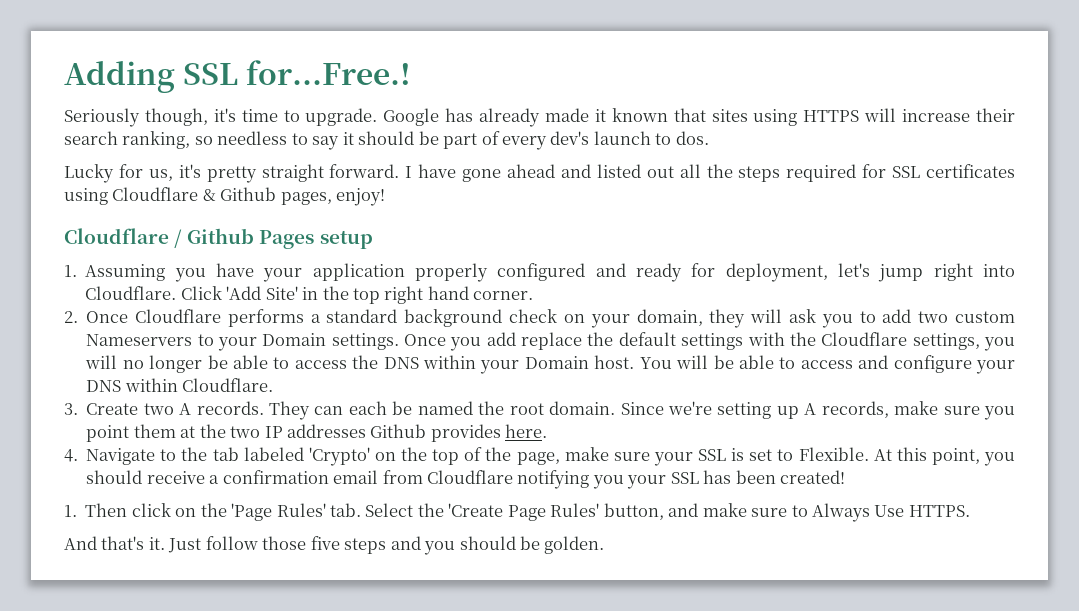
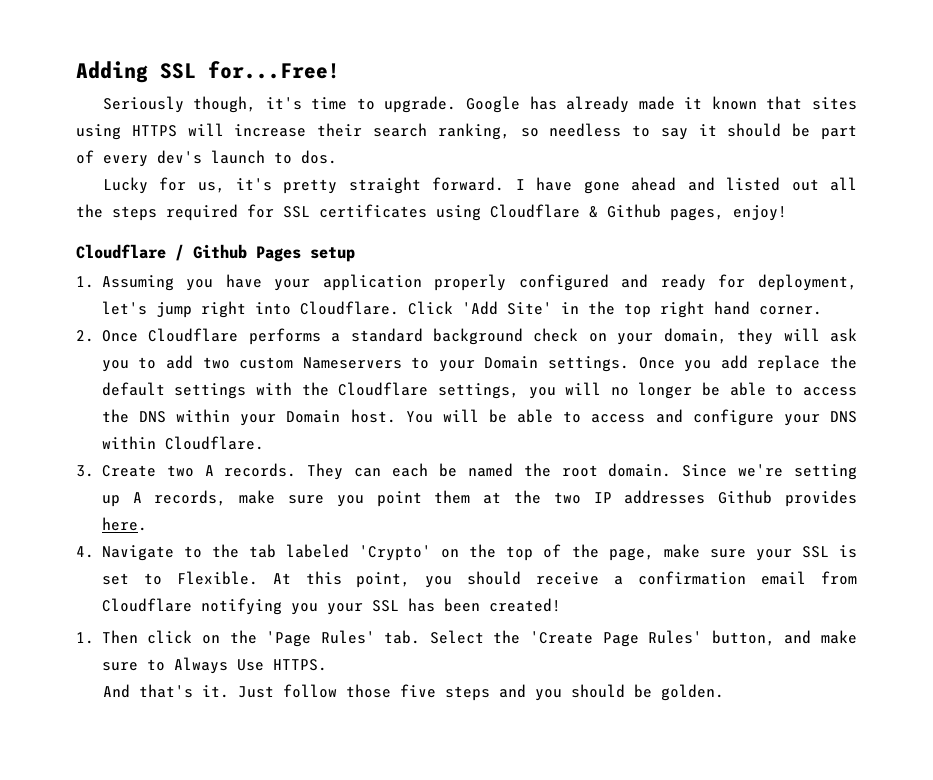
- Adding SSL for...Free.!
+ Adding SSL for...Free!

